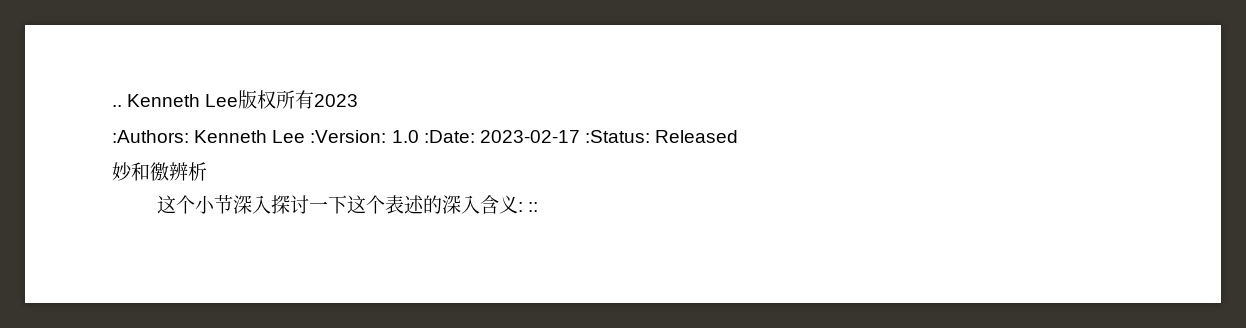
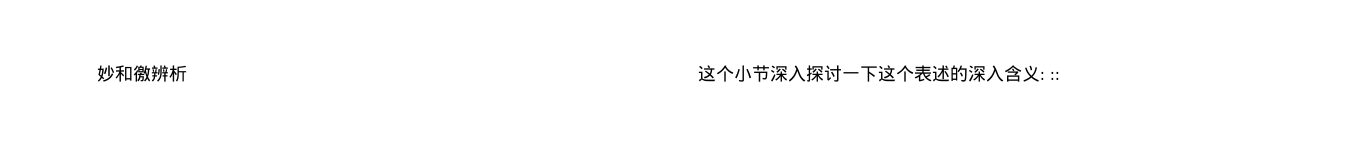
- .. Kenneth Lee版权所有2023
- :Authors: Kenneth Lee :Version: 1.0 :Date: 2023-02-17 :Status: Released

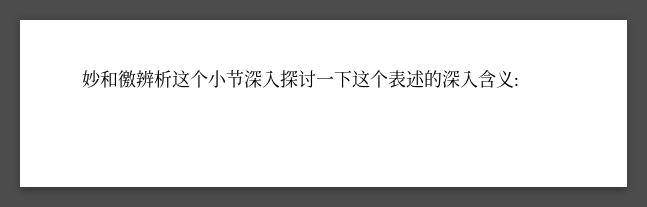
- 妙和徼辨析
- 这个小节深入探讨一下这个表述的深入含义: ::
+ 妙和徼辨析这个小节深入探讨一下这个表述的深入含义:

